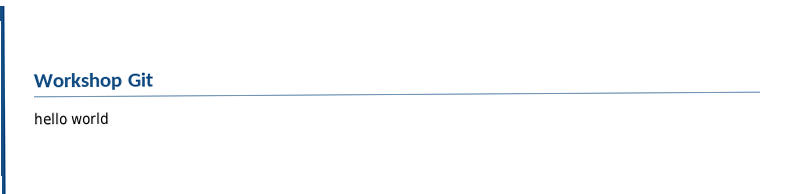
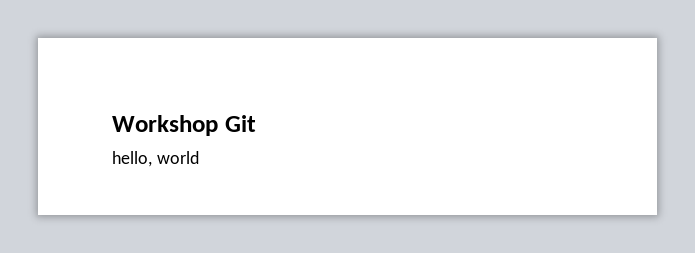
- hello world
+ hello, world

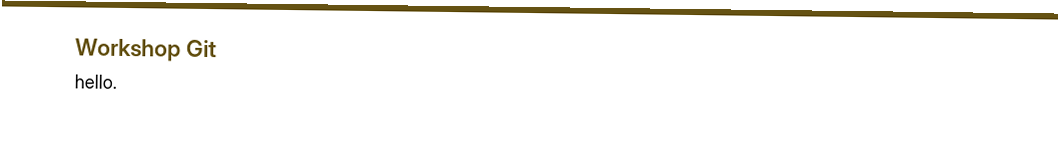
- hello, world
+ hello.

